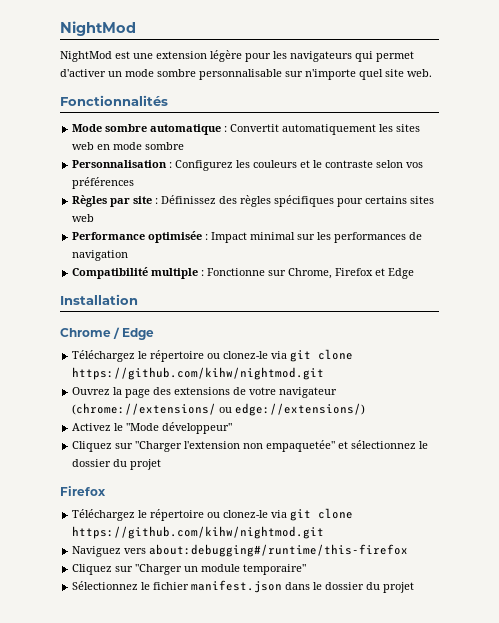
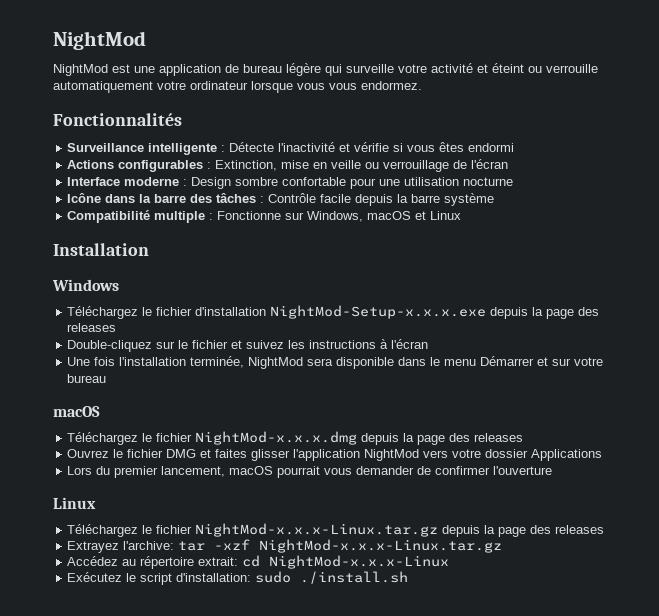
- NightMod est une extension légère pour les navigateurs qui permet d'activer un mode sombre personnalisable sur n'importe quel site web.
+ NightMod est une application de bureau légère qui surveille votre activité et éteint ou verrouille automatiquement votre ordinateur lorsque vous vous endormez.
  Fonctionnalités
- Mode sombre automatique : Convertit automatiquement les sites web en mode sombre
- Personnalisation : Configurez les couleurs et le contraste selon vos préférences
- Règles par site : Définissez des règles spécifiques pour certains sites web
- Performance optimisée : Impact minimal sur les performances de navigation
+ Surveillance intelligente : Détecte l'inactivité et vérifie si vous êtes endormi
+ Actions configurables : Extinction, mise en veille ou verrouillage de l'écran
+ Interface moderne : Design sombre confortable pour une utilisation nocturne
+ Icône dans la barre des tâches : Contrôle facile depuis la barre système
- Compatibilité multiple : Fonctionne sur Chrome, Firefox et Edge
+ Compatibilité multiple : Fonctionne sur Windows, macOS et Linux
  Installation
- Chrome / Edge
- Téléchargez le répertoire ou clonez-le via git clone https://github.com/kihw/nightmod.git
- Ouvrez la page des extensions de votre navigateur (chrome://extensions/ ou edge://extensions/)
- Activez le "Mode développeur"
- Cliquez sur "Charger l'extension non empaquetée" et sélectionnez le dossier du projet
- Firefox
- Téléchargez le répertoire ou clonez-le via git clone https://github.com/kihw/nightmod.git
- Naviguez vers about:debugging#/runtime/this-firefox
- Cliquez sur "Charger un module temporaire"
- Sélectionnez le fichier manifest.json dans le dossier du projet
+ Windows
+ Téléchargez le fichier d'installation NightMod-Setup-x.x.x.exe depuis la page des releases
+ Double-cliquez sur le fichier et suivez les instructions à l'écran
+ Une fois l'installation terminée, NightMod sera disponible dans le menu Démarrer et sur votre bureau
+ macOS
+ Téléchargez le fichier NightMod-x.x.x.dmg depuis la page des releases
+ Ouvrez le fichier DMG et faites glisser l'application NightMod vers votre dossier Applications
+ Lors du premier lancement, macOS pourrait vous demander de confirmer l'ouverture
+ Linux
+ Téléchargez le fichier NightMod-x.x.x-Linux.tar.gz depuis la page des releases
+ Extrayez l'archive: tar -xzf NightMod-x.x.x-Linux.tar.gz
+ Accédez au répertoire extrait: cd NightMod-x.x.x-Linux
+ Exécutez le script d'installation: sudo ./install.sh

